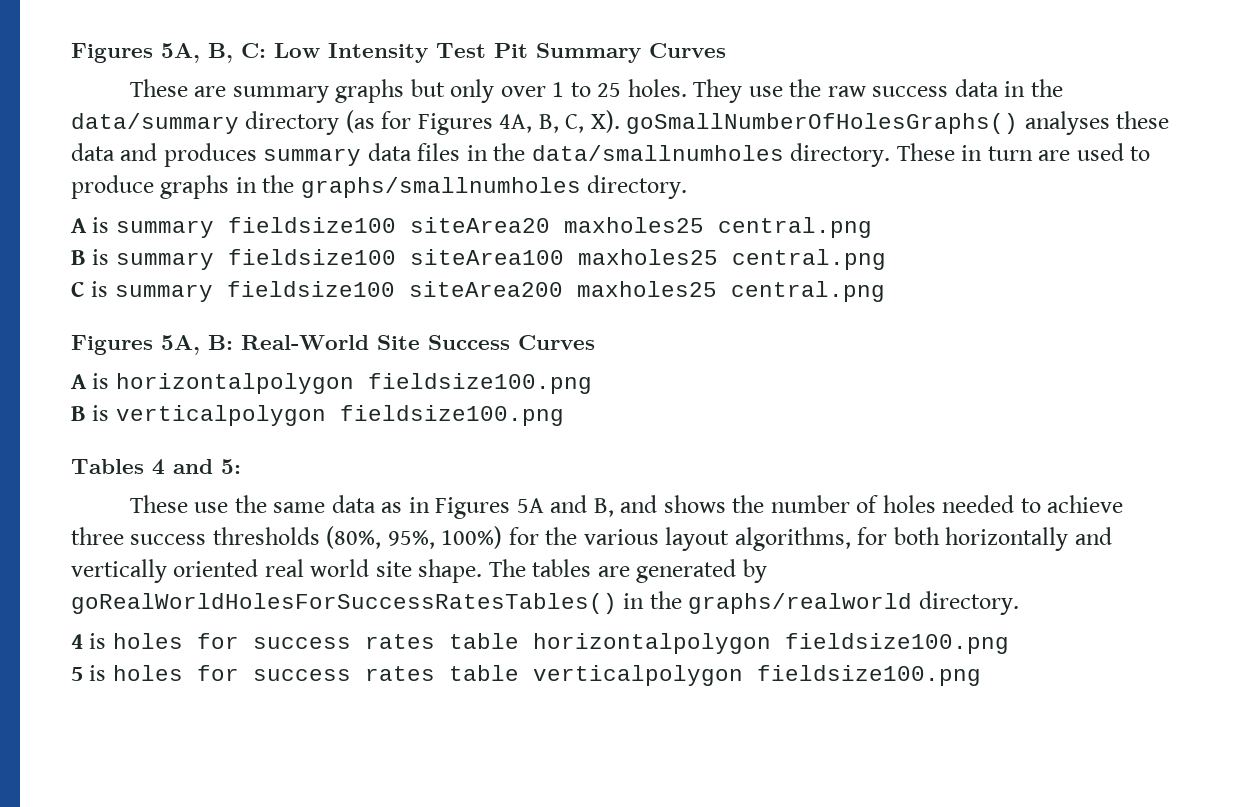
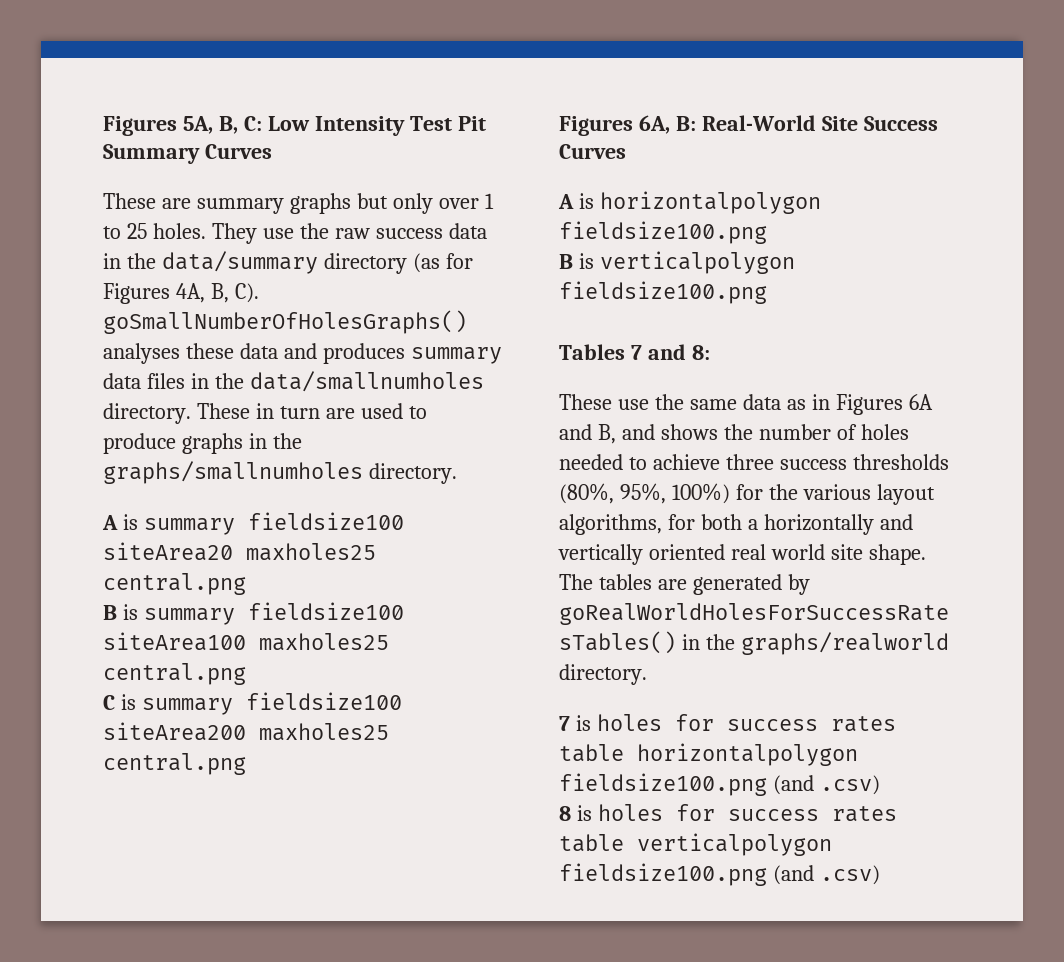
- They use the raw success data in the data/summary directory (as for Figures 4A, B, C, X). goSmallNumberOfHolesGraphs() analyses these data and produces summary data files in the data/smallnumholes directory.
+ They use the raw success data in the data/summary directory (as for Figures 4A, B, C). goSmallNumberOfHolesGraphs() analyses these data and produces summary data files in the data/smallnumholes directory.
- Figures 5A, B: Real-World Site Success Curves
+ Figures 6A, B: Real-World Site Success Curves
- Tables 4 and 5:
+ Tables 7 and 8:
- These use the same data as in Figures 5A and B, and shows the number of holes needed to achieve three success thresholds (80%, 95%, 100%) for the various layout algorithms, for both horizontally and vertically oriented real world site shape.
+ These use the same data as in Figures 6A and B, and shows the number of holes needed to achieve three success thresholds (80%, 95%, 100%) for the various layout algorithms, for both a horizontally and vertically oriented real world site shape.
- 4 is holes for success rates table horizontalpolygon fieldsize100.png
- 5 is holes for success rates table verticalpolygon fieldsize100.png
+ 7 is holes for success rates table horizontalpolygon fieldsize100.png (and .csv)
+ 8 is holes for success rates table verticalpolygon fieldsize100.png (and .csv)

